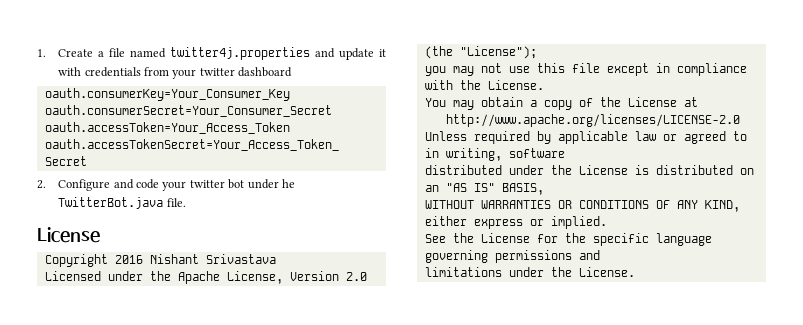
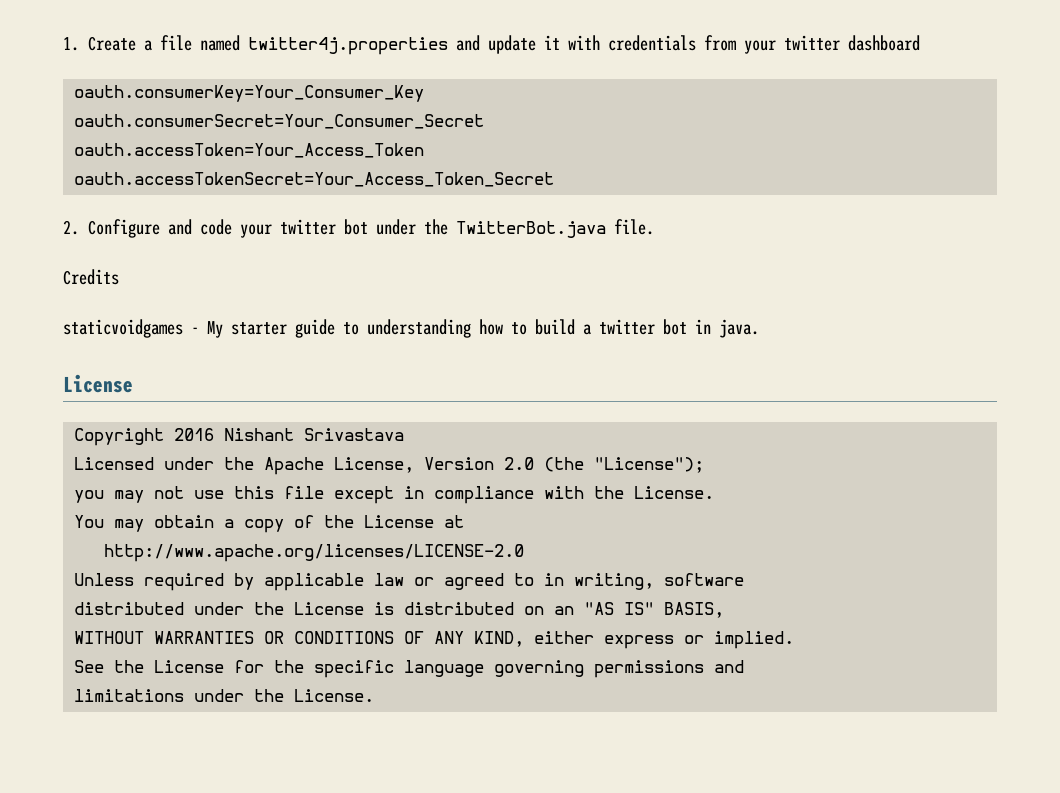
- 2. Configure and code your twitter bot under he TwitterBot.java file.
+ 2. Configure and code your twitter bot under the TwitterBot.java file.
+ Credits
+ staticvoidgames - My starter guide to understanding how to build a twitter bot in java.

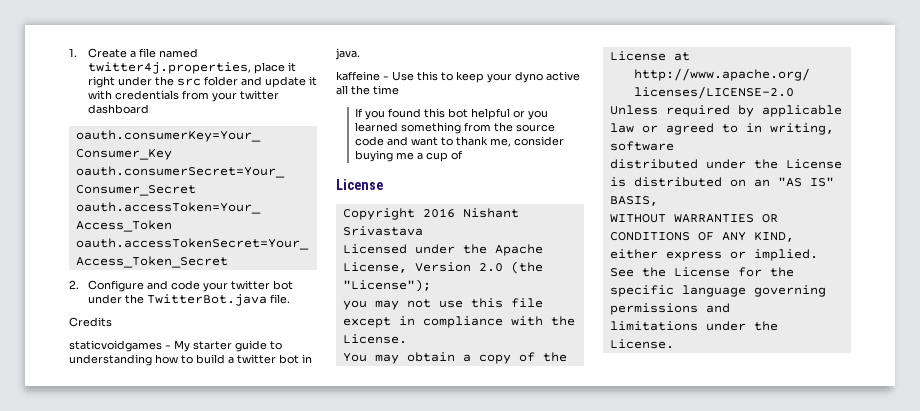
- 1. Create a file named twitter4j.properties and update it with credentials from your twitter dashboard
+ 1. Create a file named twitter4j.properties, place it right under the src folder and update it with credentials from your twitter dashboard
+ kaffeine - Use this to keep your dyno active all the time
+ If you found this bot helpful or you learned something from the source code and want to thank me, consider buying me a cup of

